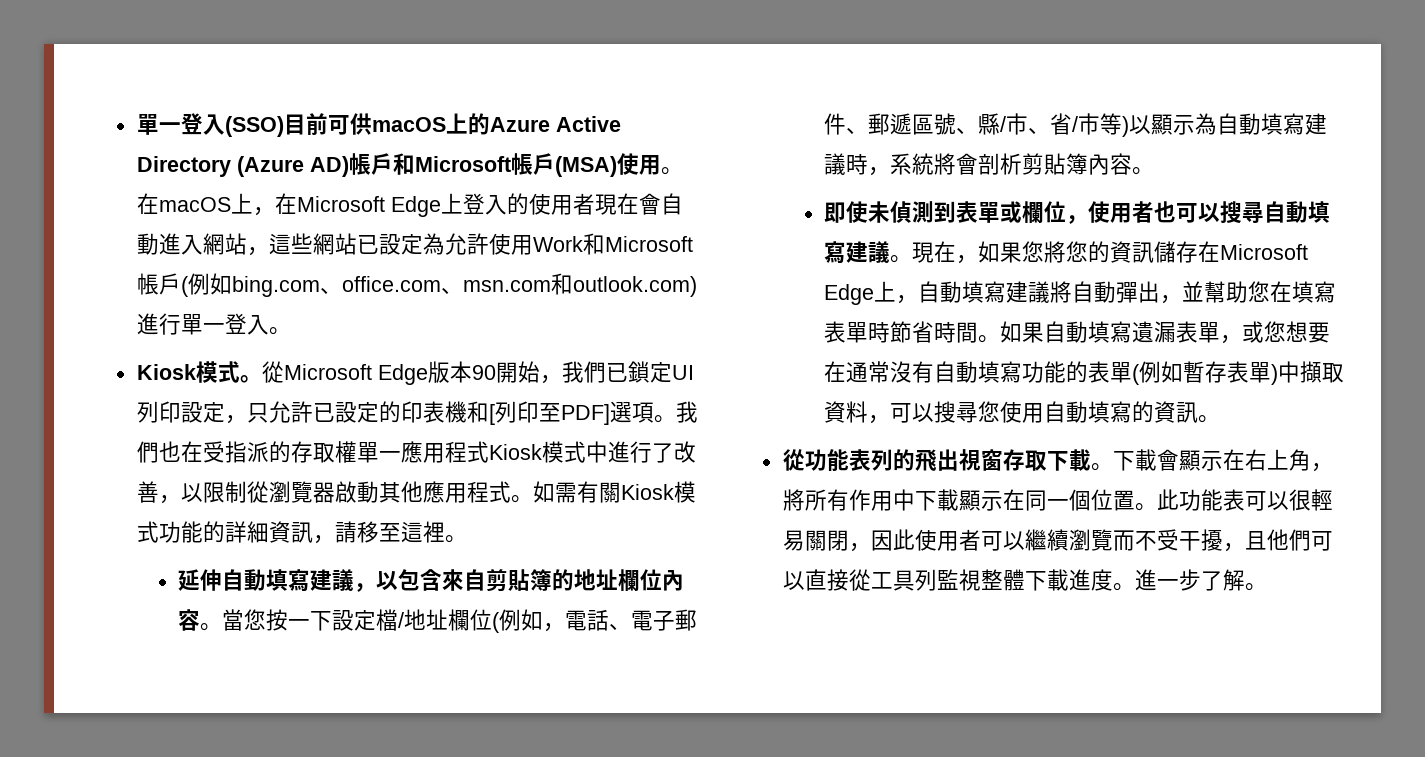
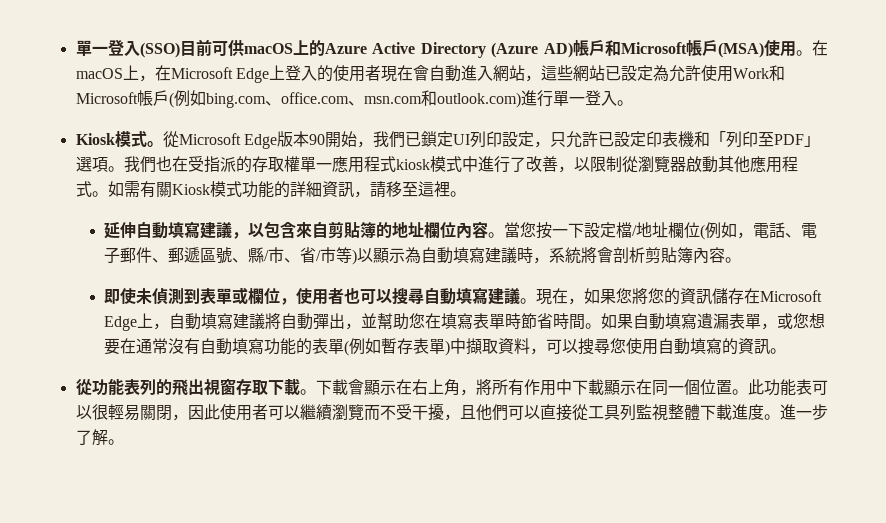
- 從Microsoft Edge版本90開始，我們已鎖定UI列印設定，只允許已設定的印表機和[列印至PDF]選項。
+ 從Microsoft Edge版本90開始，我們已鎖定UI列印設定，只允許已設定印表機和「列印至PDF」選項。
- 我們也在受指派的存取權單一應用程式Kiosk模式中進行了改善，以限制從瀏覽器啟動其他應用程式。
+ 我們也在受指派的存取權單一應用程式kiosk模式中進行了改善，以限制從瀏覽器啟動其他應用程式。

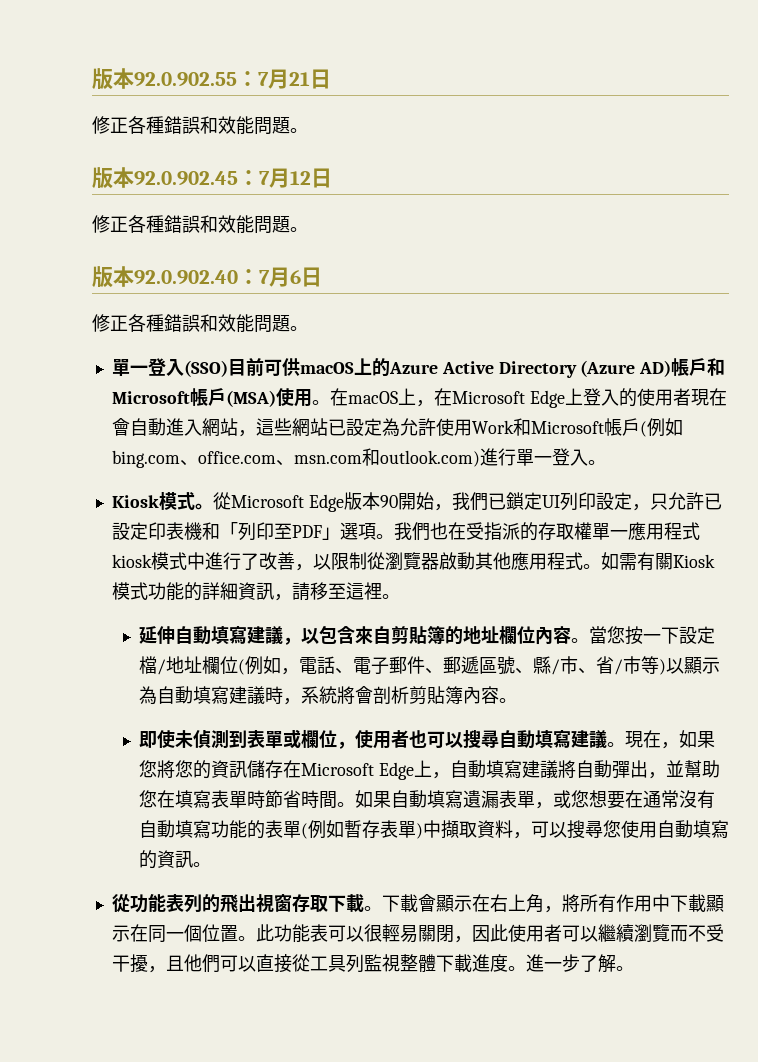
+ 版本92.0.902.55：7月21日
+ 修正各種錯誤和效能問題。
+ 版本92.0.902.45：7月12日
+ 修正各種錯誤和效能問題。
+ 版本92.0.902.40：7月6日
+ 修正各種錯誤和效能問題。

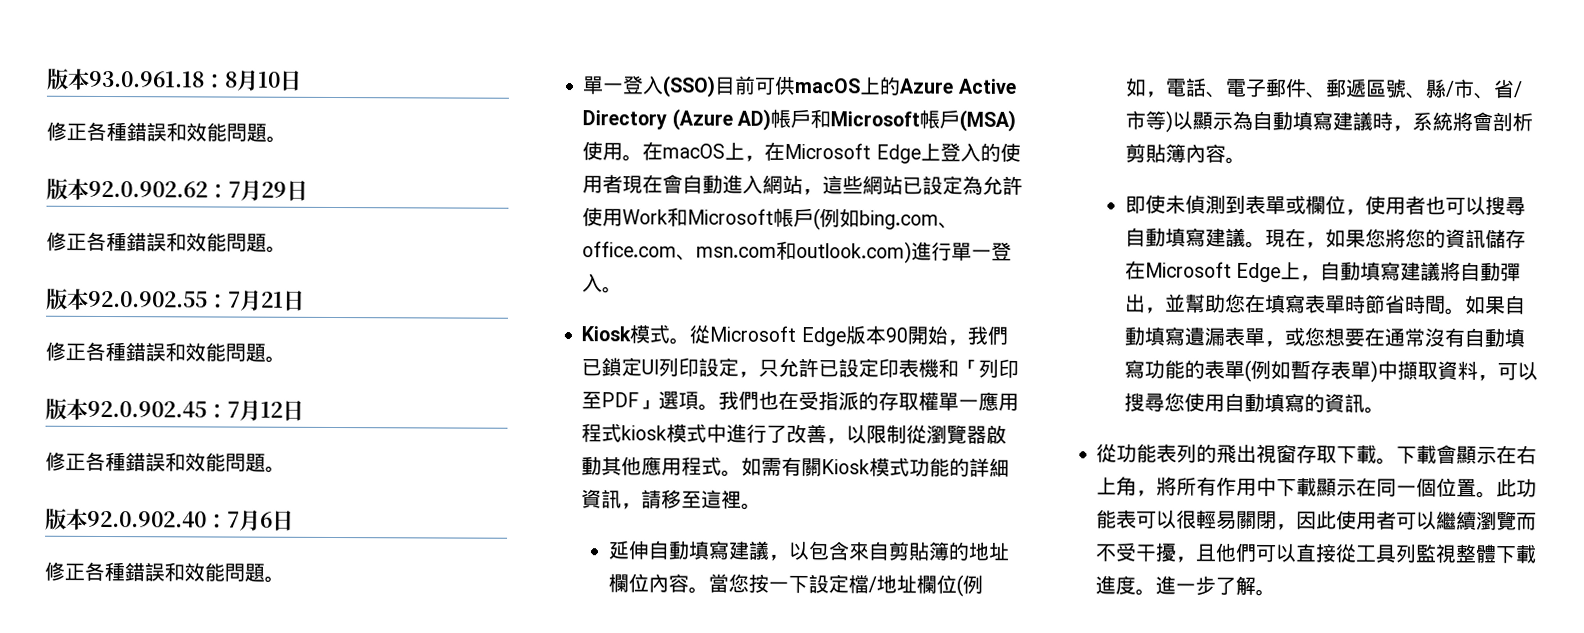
+ 版本93.0.961.18：8月10日
+ 修正各種錯誤和效能問題。
+ 版本92.0.902.62：7月29日
+ 修正各種錯誤和效能問題。

